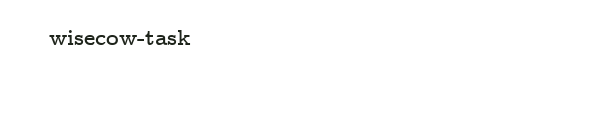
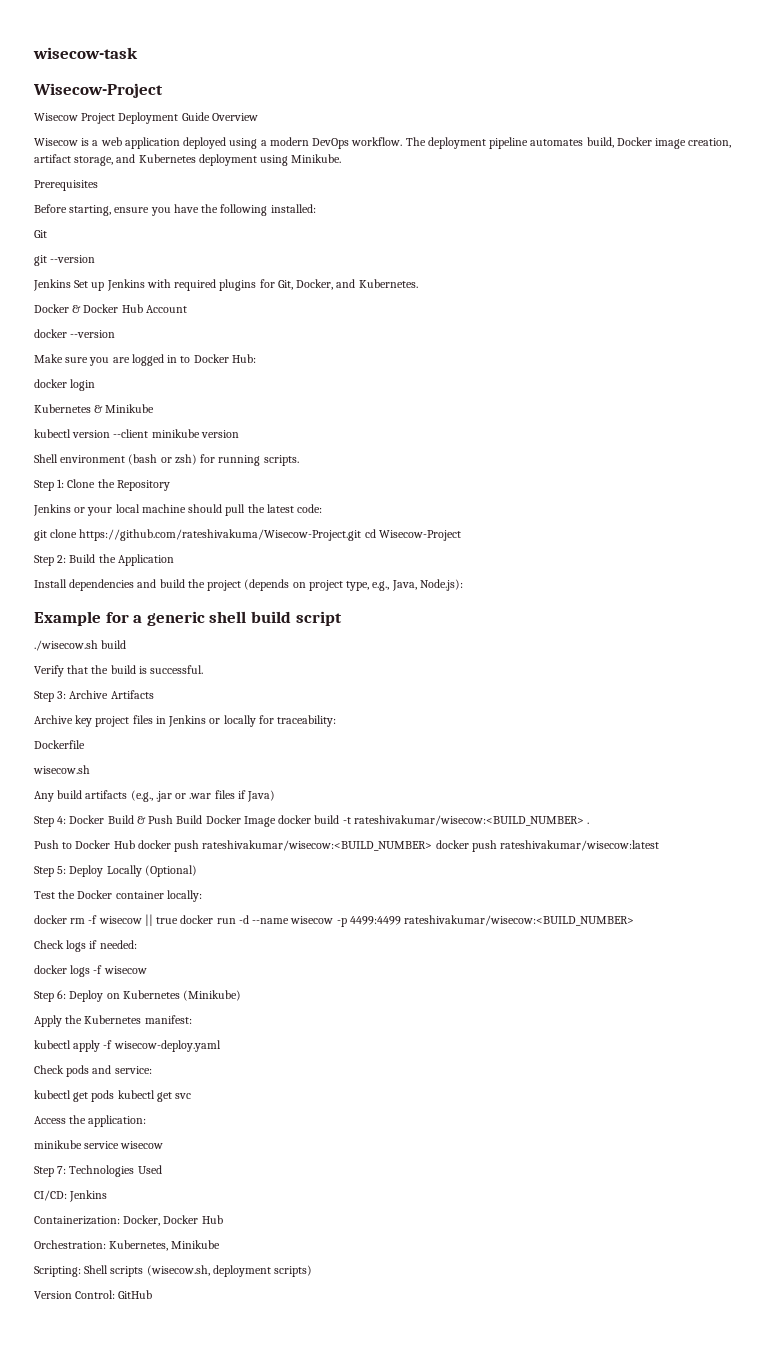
  wisecow-task
+ Wisecow-Project
+ Wisecow Project Deployment Guide Overview
+ Wisecow is a web application deployed using a modern DevOps workflow. The deployment pipeline automates build, Docker image creation, artifact storage, and Kubernetes deployment using Minikube.
+ Prerequisites
+ Before starting, ensure you have the following installed:
+ Git
+ git --version
+ Jenkins Set up Jenkins with required plugins for Git, Docker, and Kubernetes.
+ Docker & Docker Hub Account
+ docker --version
+ Make sure you are logged in to Docker Hub:
+ docker login
+ Kubernetes & Minikube
+ kubectl version --client minikube version
+ Shell environment (bash or zsh) for running scripts.
+ Step 1: Clone the Repository
+ Jenkins or your local machine should pull the latest code:
+ git clone https://github.com/rateshivakuma/Wisecow-Project.git cd Wisecow-Project
+ Step 2: Build the Application
+ Install dependencies and build the project (depends on project type, e.g., Java, Node.js):
+ Example for a generic shell build script
+ ./wisecow.sh build
+ Verify that the build is successful.
+ Step 3: Archive Artifacts
+ Archive key project files in Jenkins or locally for traceability:
+ Dockerfile
+ wisecow.sh
+ Any build artifacts (e.g., .jar or .war files if Java)
+ Step 4: Docker Build & Push Build Docker Image docker build -t rateshivakumar/wisecow:<BUILD_NUMBER> .
+ Push to Docker Hub docker push rateshivakumar/wisecow:<BUILD_NUMBER> docker push rateshivakumar/wisecow:latest
+ Step 5: Deploy Locally (Optional)
+ Test the Docker container locally:
+ docker rm -f wisecow || true docker run -d --name wisecow -p 4499:4499 rateshivakumar/wisecow:<BUILD_NUMBER>
+ Check logs if needed:
+ docker logs -f wisecow
+ Step 6: Deploy on Kubernetes (Minikube)
+ Apply the Kubernetes manifest:
+ kubectl apply -f wisecow-deploy.yaml
+ Check pods and service:
+ kubectl get pods kubectl get svc
+ Access the application:
+ minikube service wisecow
+ Step 7: Technologies Used
+ CI/CD: Jenkins
+ Containerization: Docker, Docker Hub
+ Orchestration: Kubernetes, Minikube
+ Scripting: Shell scripts (wisecow.sh, deployment scripts)
+ Version Control: GitHub

